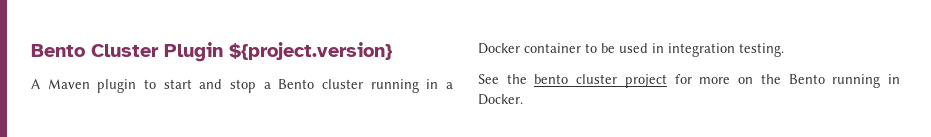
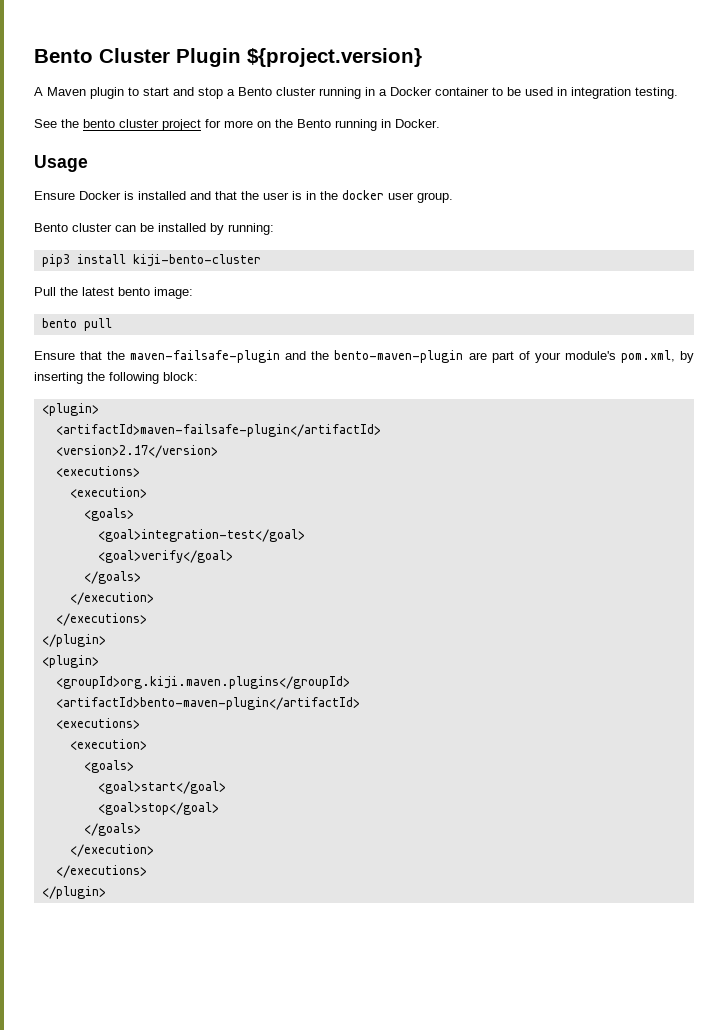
+ Usage
+ Ensure Docker is installed and that the user is in the docker user group.
+ Bento cluster can be installed by running:
+ pip3 install kiji-bento-cluster
+ Pull the latest bento image:
+ bento pull
+ Ensure that the maven-failsafe-plugin and the bento-maven-plugin are part of your module's pom.xml, by inserting the following block:
+ <plugin>
+ <artifactId>maven-failsafe-plugin</artifactId>
+ <version>2.17</version>
+ <executions>
+ <execution>
+ <goals>
+ <goal>integration-test</goal>
+ <goal>verify</goal>
+ </goals>
+ </execution>
+ </executions>
+ </plugin>
+ <plugin>
+ <groupId>org.kiji.maven.plugins</groupId>
+ <artifactId>bento-maven-plugin</artifactId>
+ <executions>
+ <execution>
+ <goals>
+ <goal>start</goal>
+ <goal>stop</goal>
+ </goals>
+ </execution>
+ </executions>
+ </plugin>

